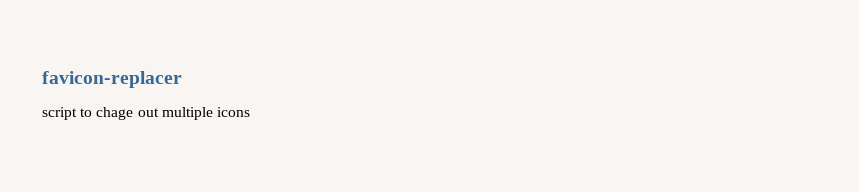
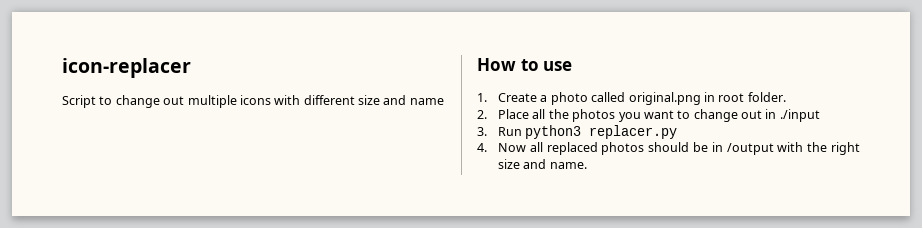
- favicon-replacer
- script to chage out multiple icons
+ icon-replacer
+ Script to change out multiple icons with different size and name
+ How to use
+ 1. Create a photo called original.png in root folder.
+ 2. Place all the photos you want to change out in ./input
+ 3. Run python3 replacer.py
+ 4. Now all replaced photos should be in /output with the right size and name.

